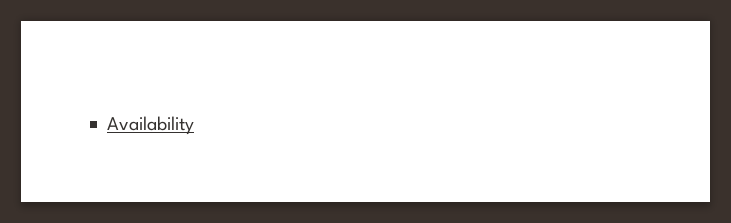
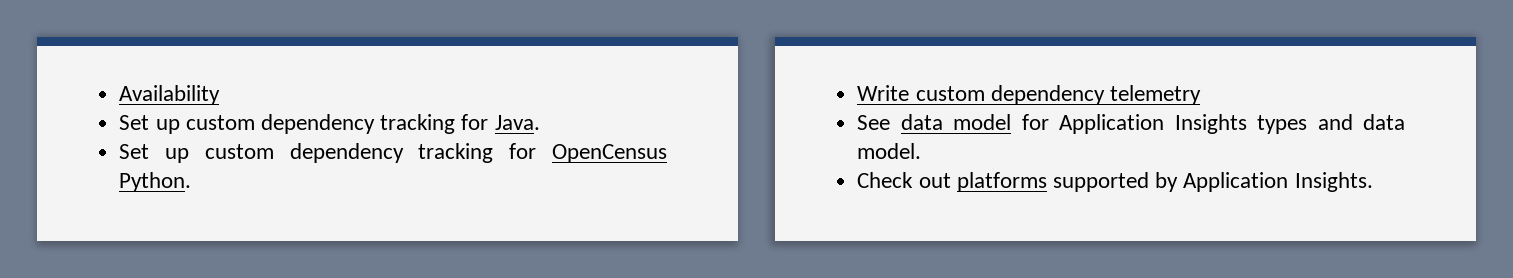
+ Set up custom dependency tracking for Java.
+ Set up custom dependency tracking for OpenCensus Python.
+ Write custom dependency telemetry
+ See data model for Application Insights types and data model.
+ Check out platforms supported by Application Insights.

